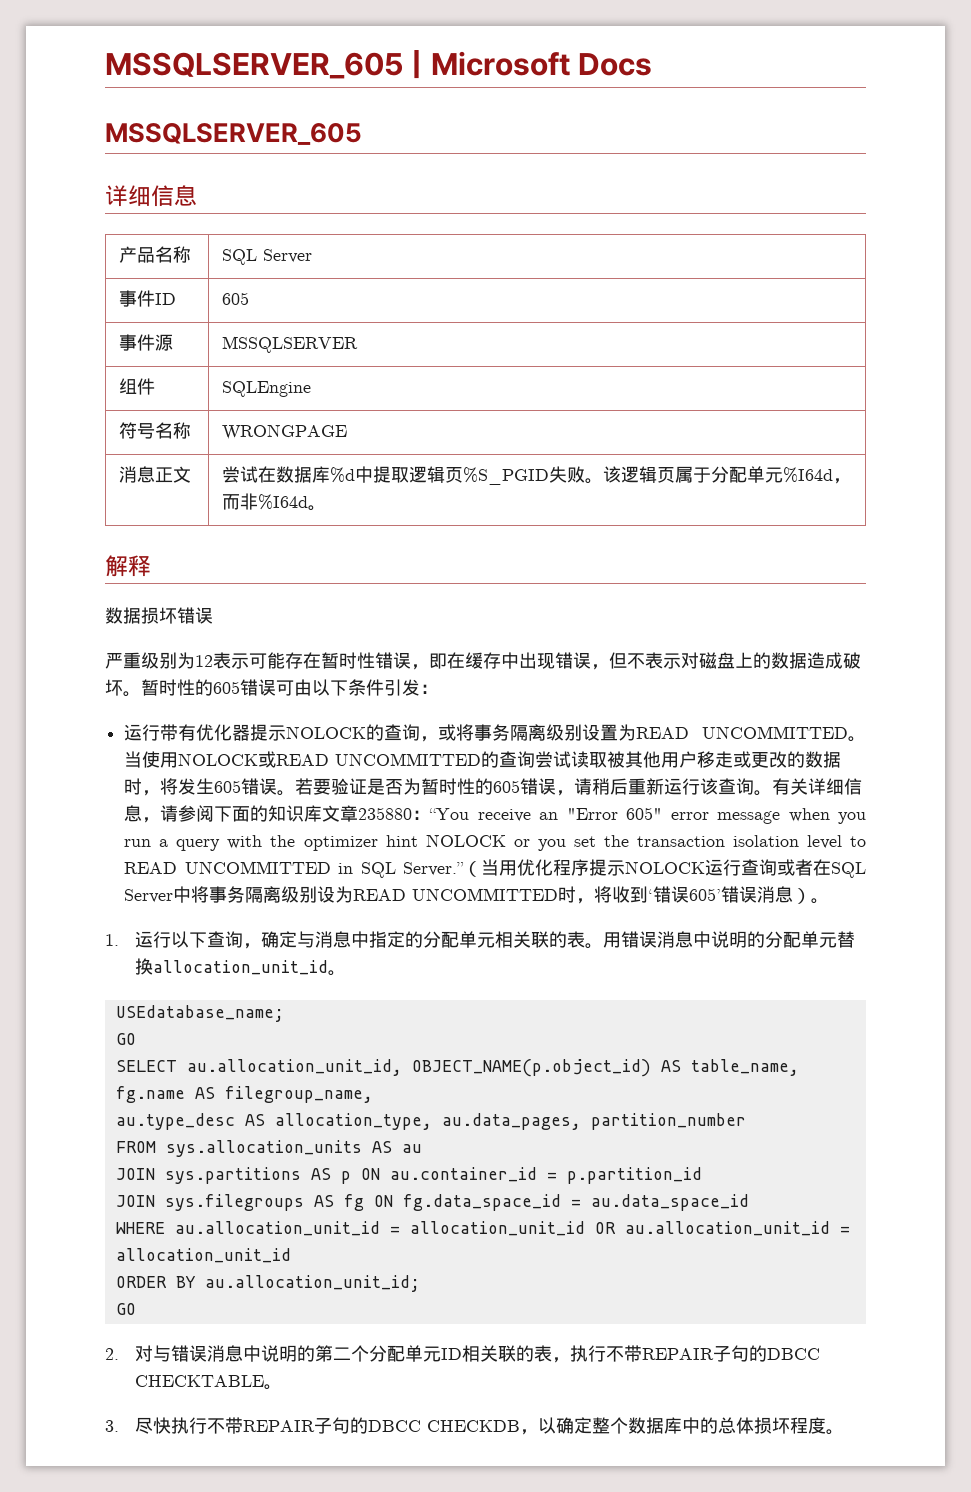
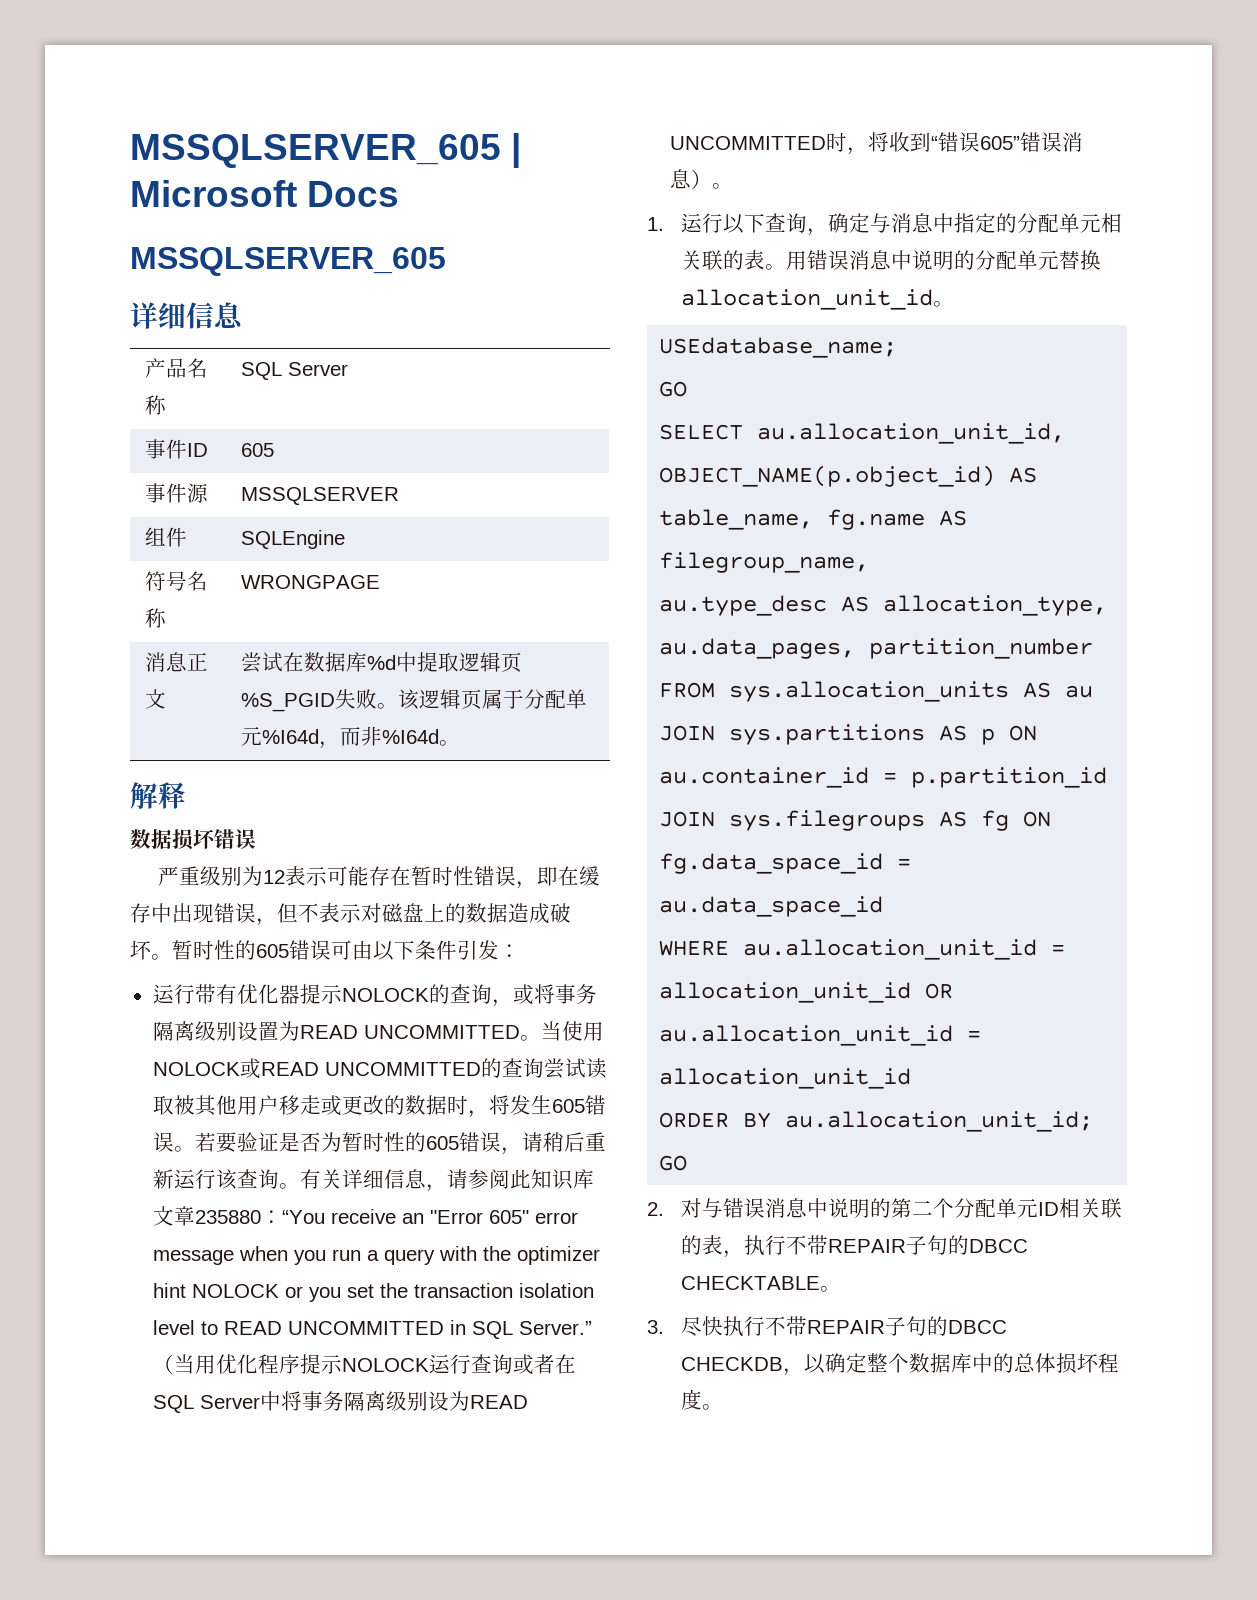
- 有关详细信息，请参阅下面的知识库文章235880：“You receive an "Error 605" error message when you run a query with the optimizer hint NOLOCK or you set the transaction isolation level to READ UNCOMMITTED in SQL Server.”
+ 有关详细信息，请参阅此知识库文章235880：“You receive an "Error 605" error message when you run a query with the optimizer hint NOLOCK or you set the transaction isolation level to READ UNCOMMITTED in SQL Server.”
- （当用优化程序提示NOLOCK运行查询或者在SQL Server中将事务隔离级别设为READ UNCOMMITTED时，将收到‘错误605’错误消息）。
+ （当用优化程序提示NOLOCK运行查询或者在SQL Server中将事务隔离级别设为READ UNCOMMITTED时，将收到“错误605”错误消息）。

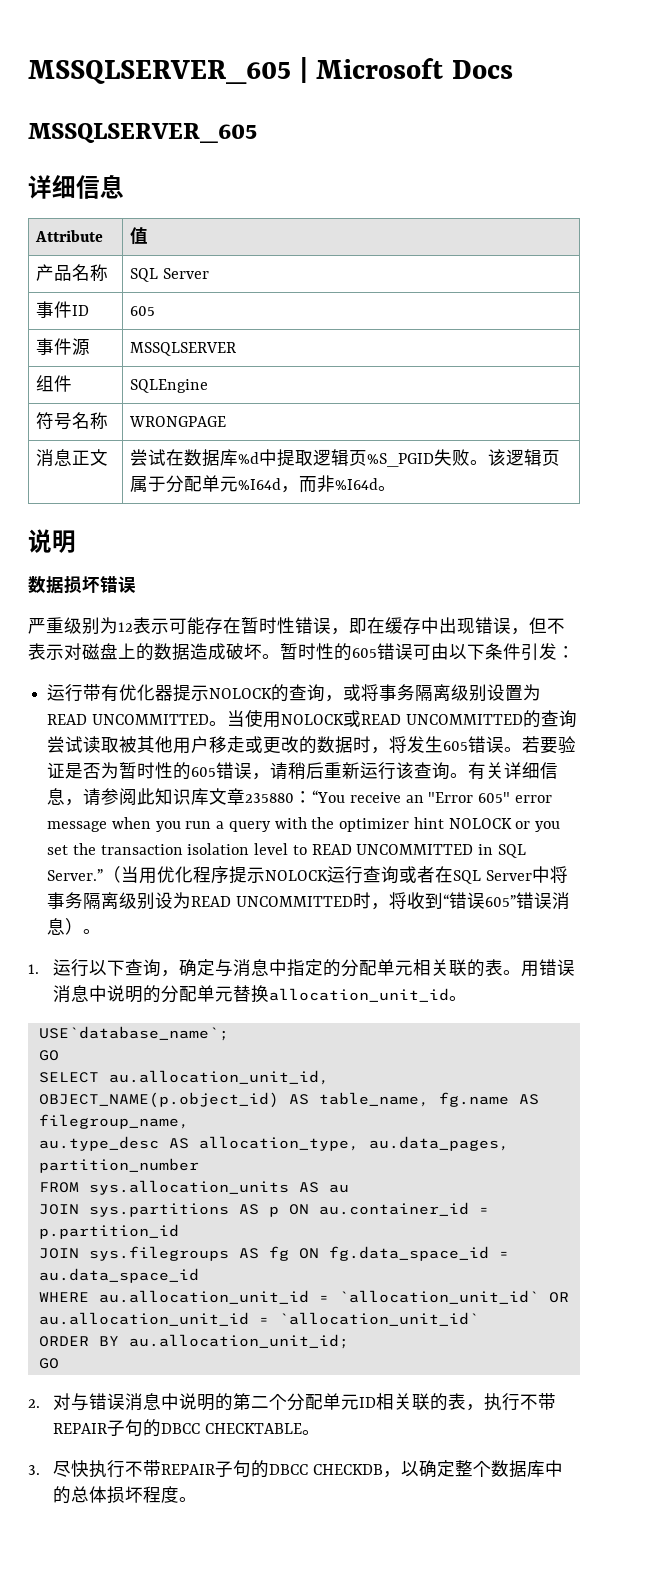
+ Attribute | 值
  消息正文 | 尝试在数据库%d中提取逻辑页%S_PGID失败。该逻辑页属于分配单元%I64d，而非%I64d。
- 解释
+ 说明
- USEdatabase_name;
+ USE`database_name`;
- WHERE au.allocation_unit_id = allocation_unit_id OR au.allocation_unit_id = allocation_unit_id
+ WHERE au.allocation_unit_id = `allocation_unit_id` OR au.allocation_unit_id = `allocation_unit_id`

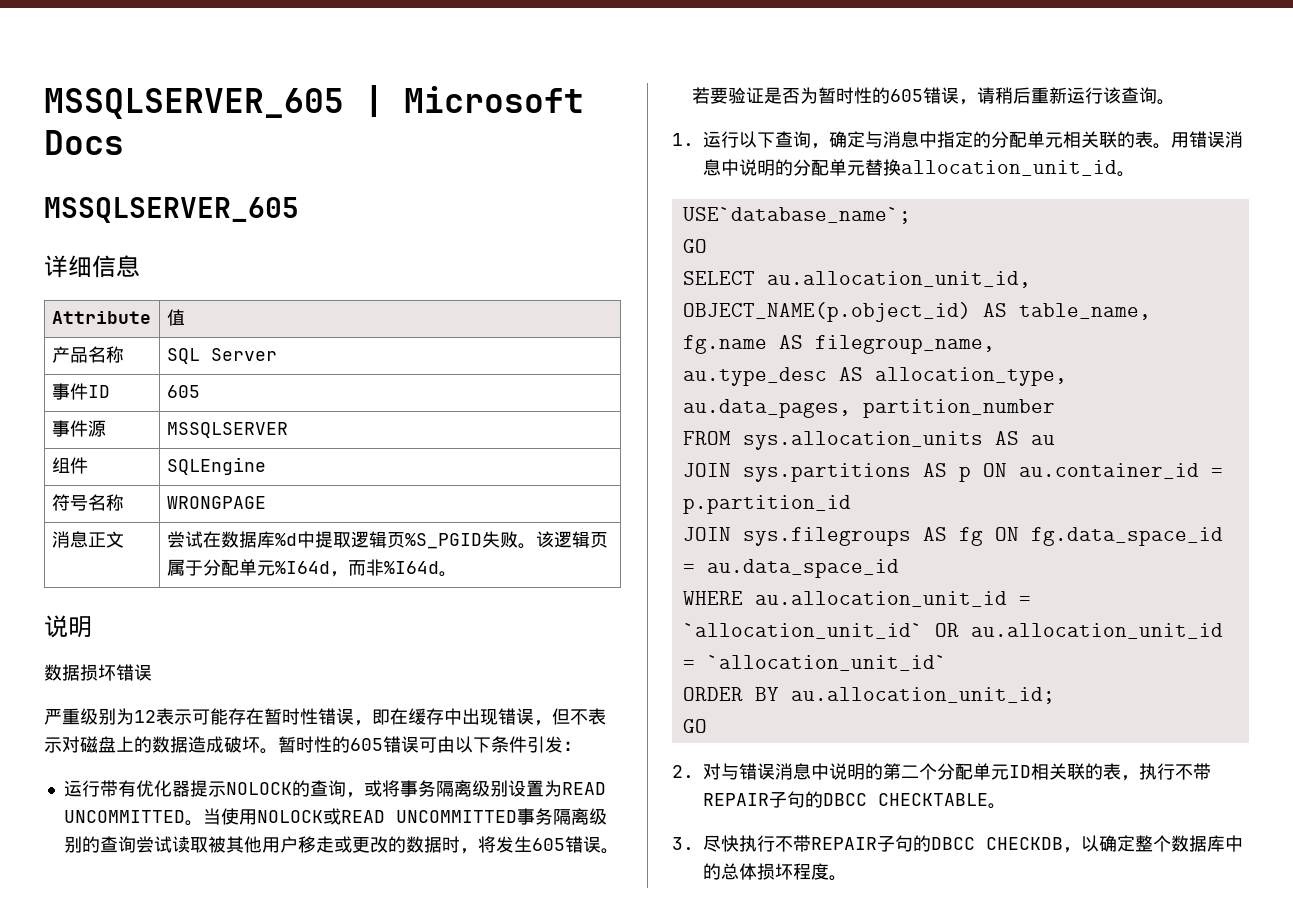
- 当使用NOLOCK或READ UNCOMMITTED的查询尝试读取被其他用户移走或更改的数据时，将发生605错误。
+ 当使用NOLOCK或READ UNCOMMITTED事务隔离级别的查询尝试读取被其他用户移走或更改的数据时，将发生605错误。
- 有关详细信息，请参阅此知识库文章235880：“You receive an "Error 605" error message when you run a query with the optimizer hint NOLOCK or you set the transaction isolation level to READ UNCOMMITTED in SQL Server.”（当用优化程序提示NOLOCK运行查询或者在SQL Server中将事务隔离级别设为READ UNCOMMITTED时，将收到“错误605”错误消息）。

